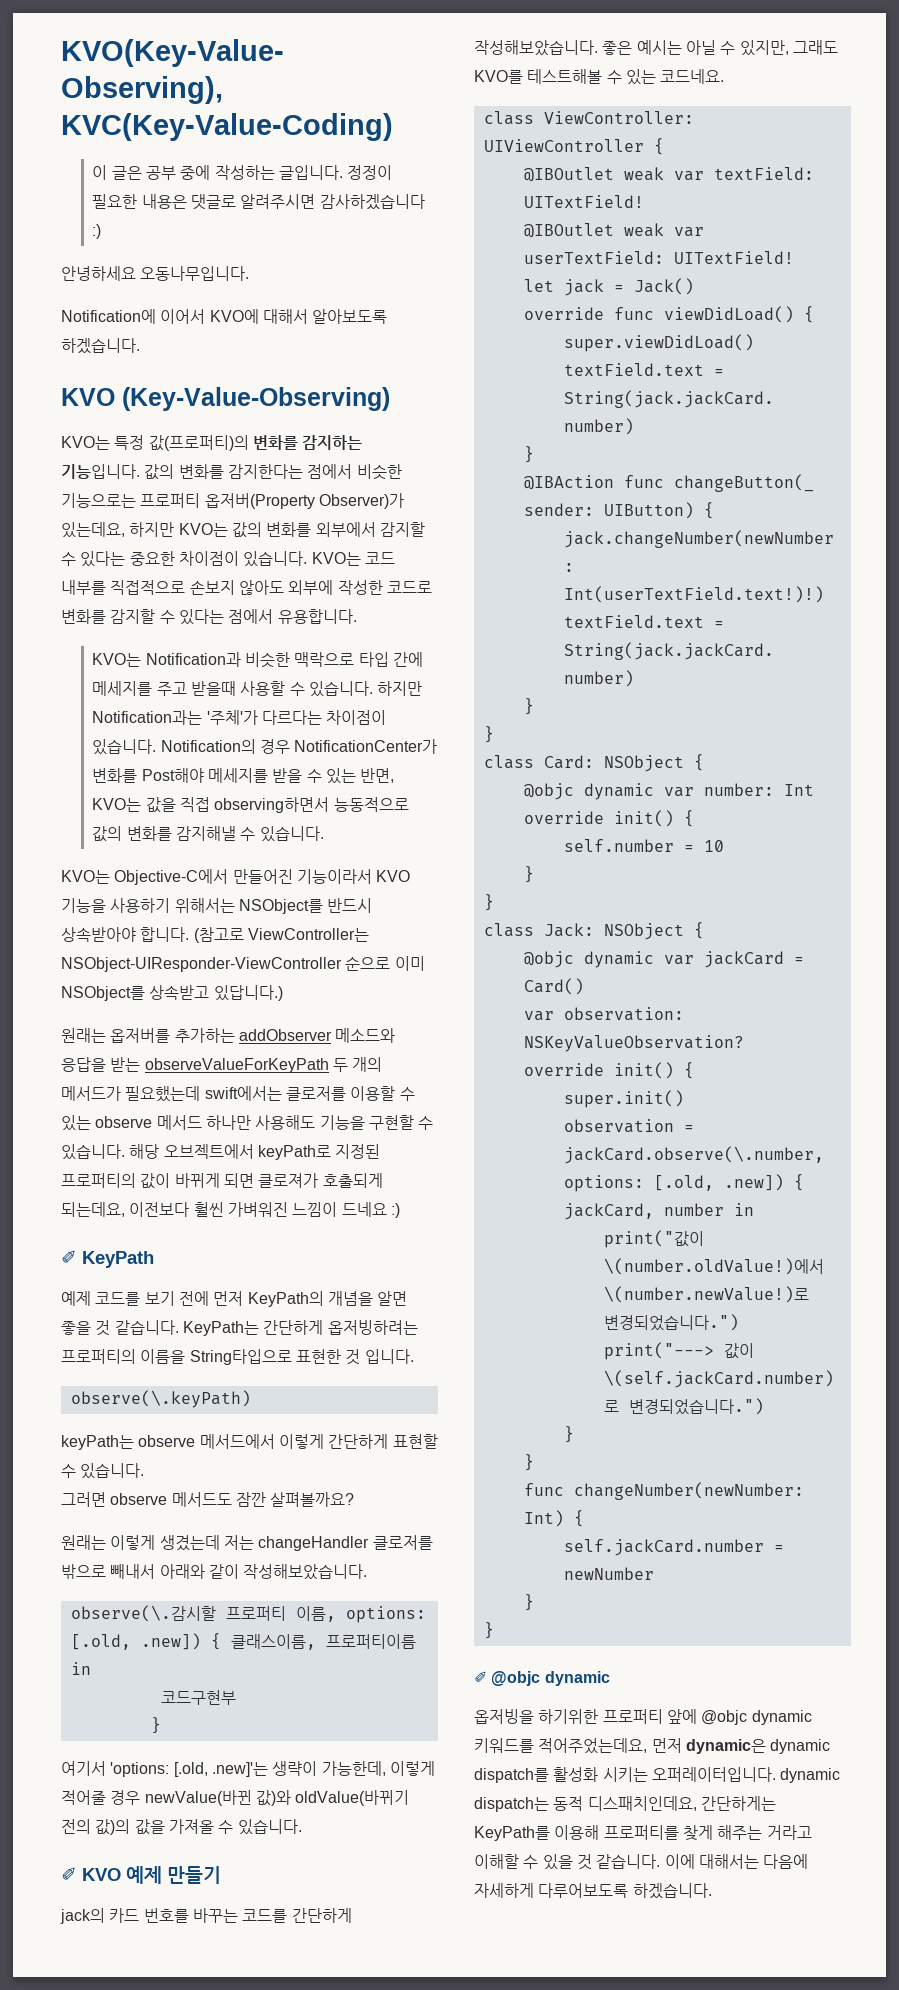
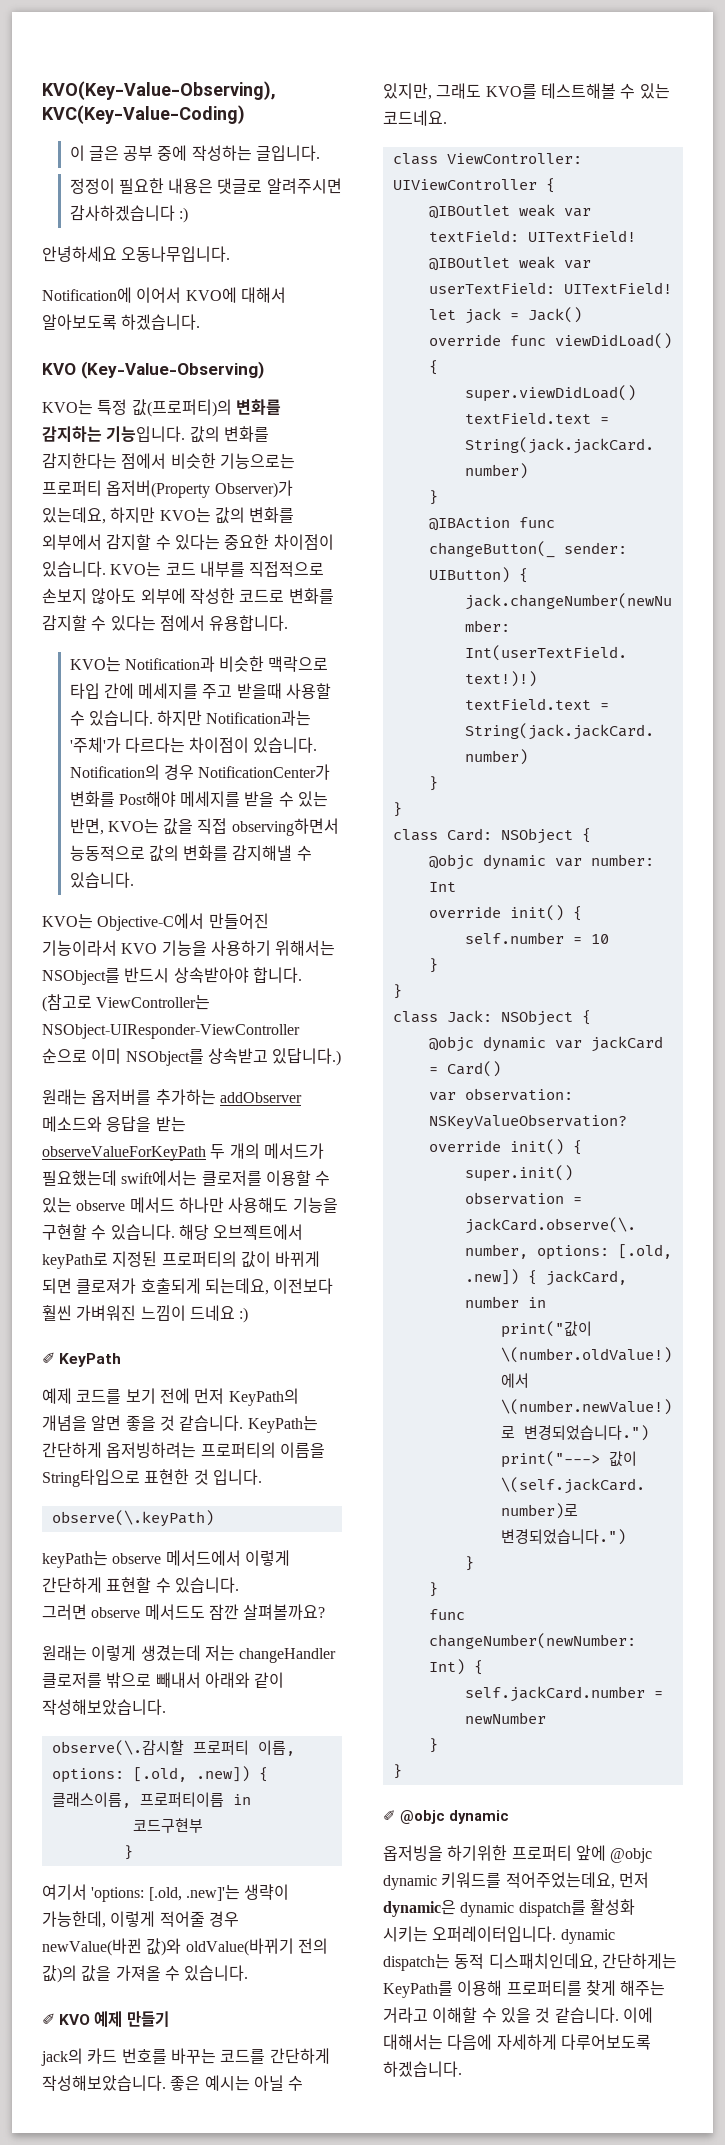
- 이 글은 공부 중에 작성하는 글입니다. 정정이 필요한 내용은 댓글로 알려주시면 감사하겠습니다 :)
+ 이 글은 공부 중에 작성하는 글입니다.
+ 정정이 필요한 내용은 댓글로 알려주시면 감사하겠습니다 :)

